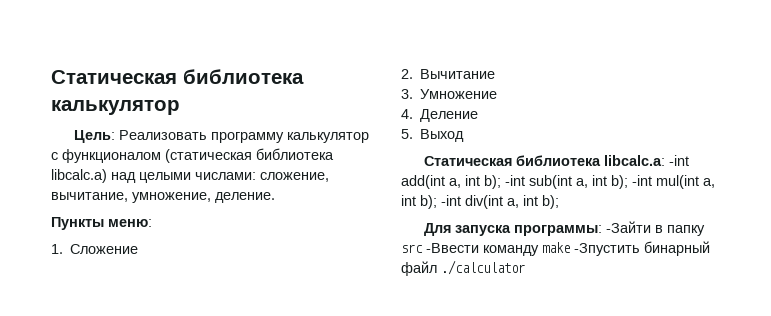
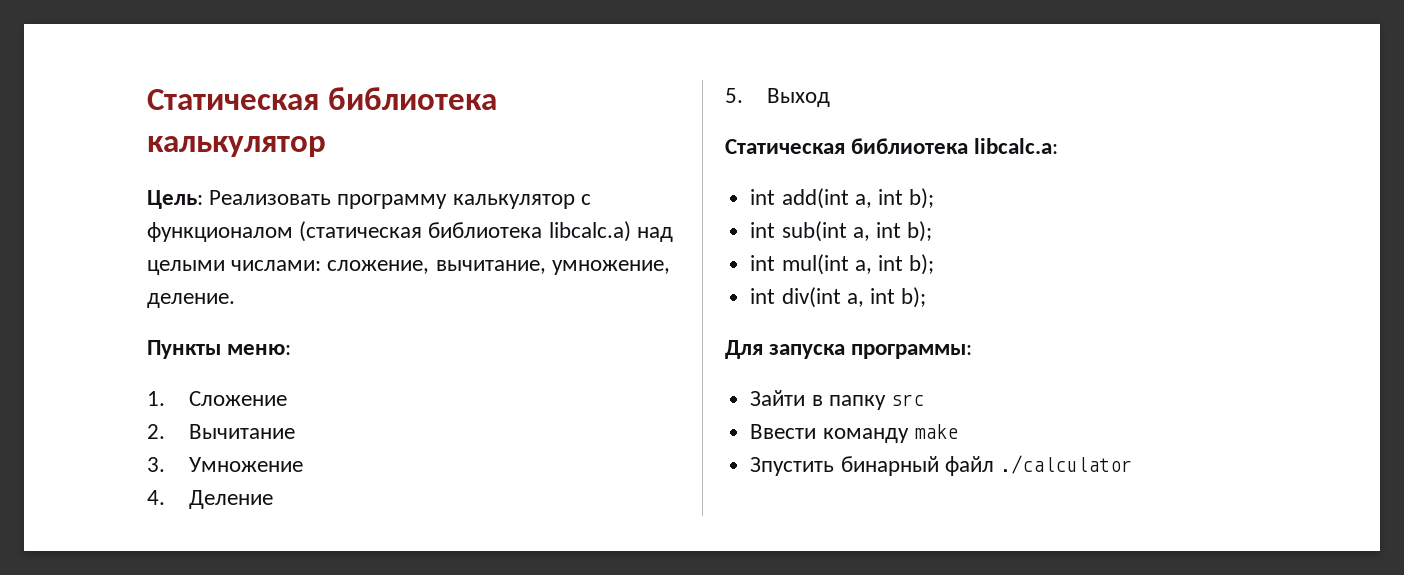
- Cтатическая библиотека libcalc.a: -int add(int a, int b); -int sub(int a, int b); -int mul(int a, int b); -int div(int a, int b);
+ Cтатическая библиотека libcalc.a:
+ int add(int a, int b);
+ int sub(int a, int b);
+ int mul(int a, int b);
+ int div(int a, int b);
- Для запуска программы: -Зайти в папку src -Ввести команду make -Зпустить бинарный файл ./calculator
+ Для запуска программы:
+ Зайти в папку src
+ Ввести команду make
+ Зпустить бинарный файл ./calculator

